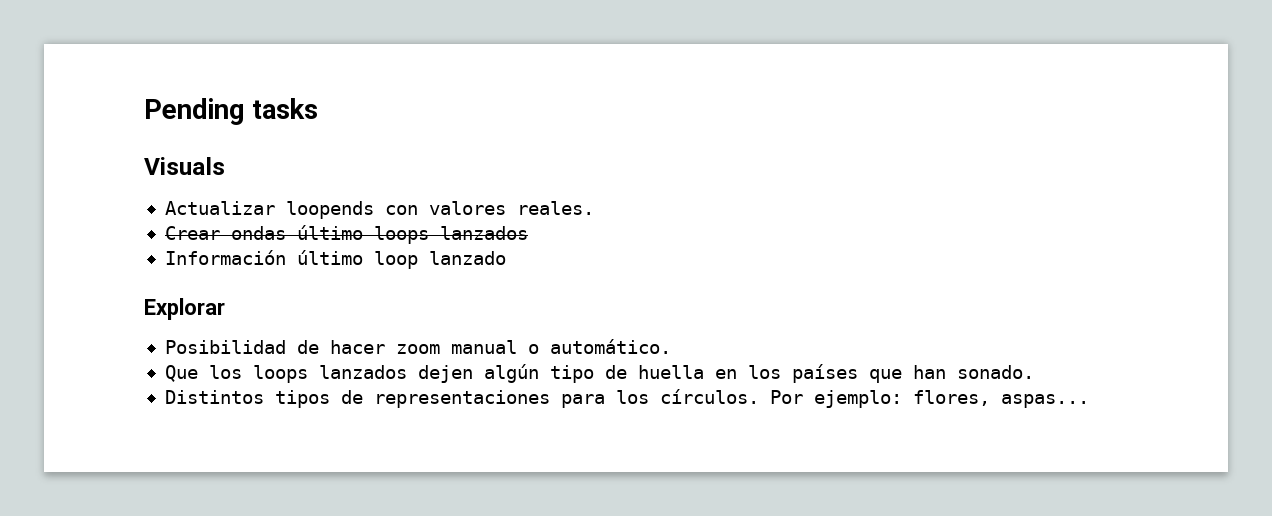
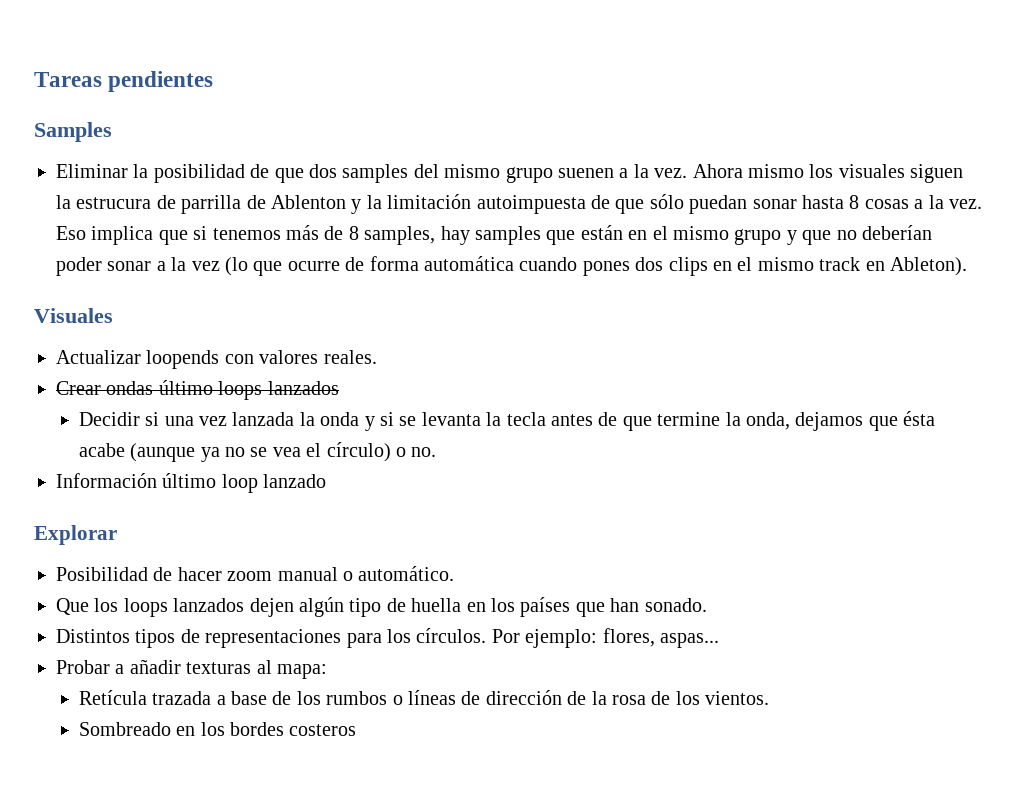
- Pending tasks
- Visuals
+ Tareas pendientes
+ Samples
+ Eliminar la posibilidad de que dos samples del mismo grupo suenen a la vez. Ahora mismo los visuales siguen la estrucura de parrilla de Ablenton y la limitación autoimpuesta de que sólo puedan sonar hasta 8 cosas a la vez. Eso implica que si tenemos más de 8 samples, hay samples que están en el mismo grupo y que no deberían poder sonar a la vez (lo que ocurre de forma automática cuando pones dos clips en el mismo track en Ableton).
+ Visuales
+ Decidir si una vez lanzada la onda y si se levanta la tecla antes de que termine la onda, dejamos que ésta acabe (aunque ya no se vea el círculo) o no.
+ Probar a añadir texturas al mapa:
+ Retícula trazada a base de los rumbos o líneas de dirección de la rosa de los vientos.
+ Sombreado en los bordes costeros

